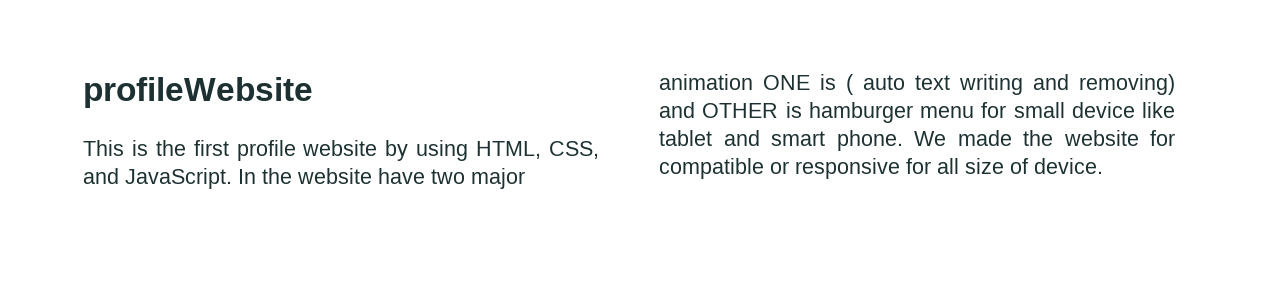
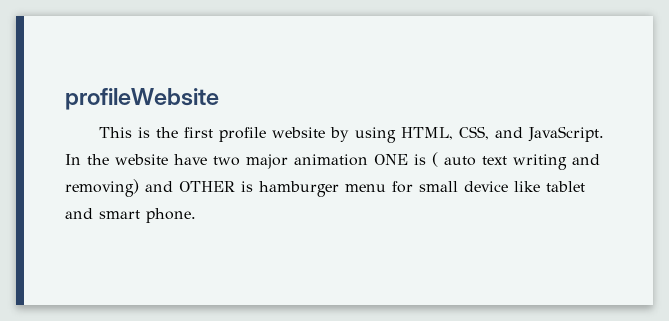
- We made the website for compatible or responsive for all size of device.

